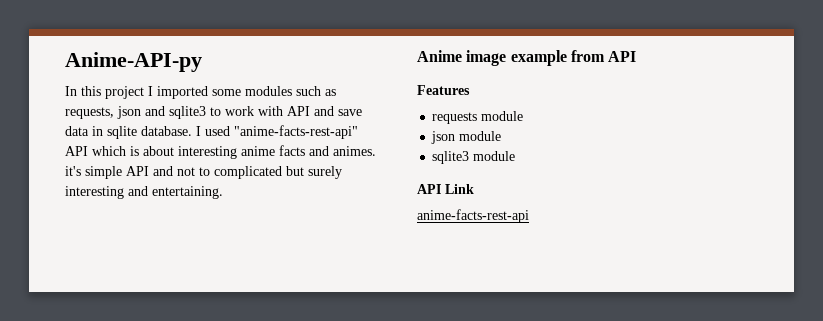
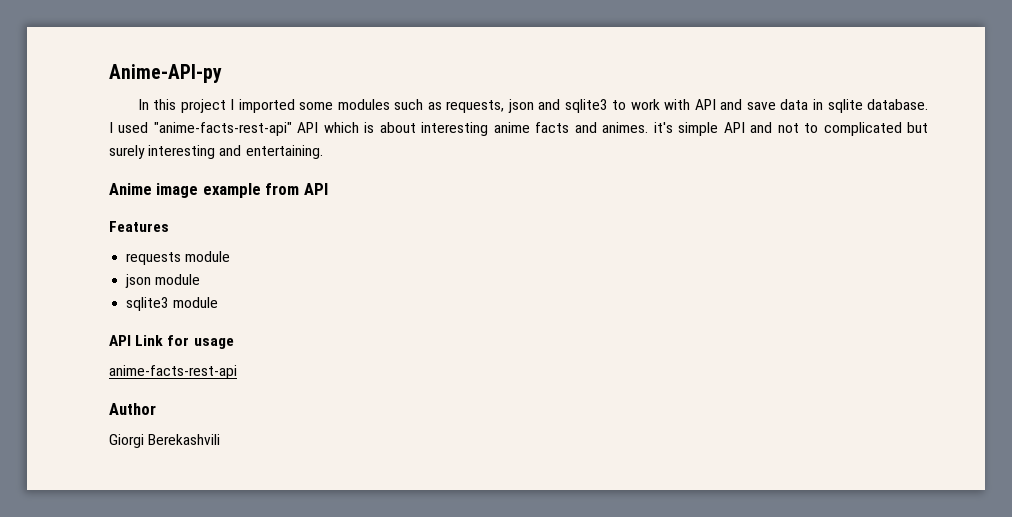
- API Link
+ API Link for usage
+ Author
+ Giorgi Berekashvili

